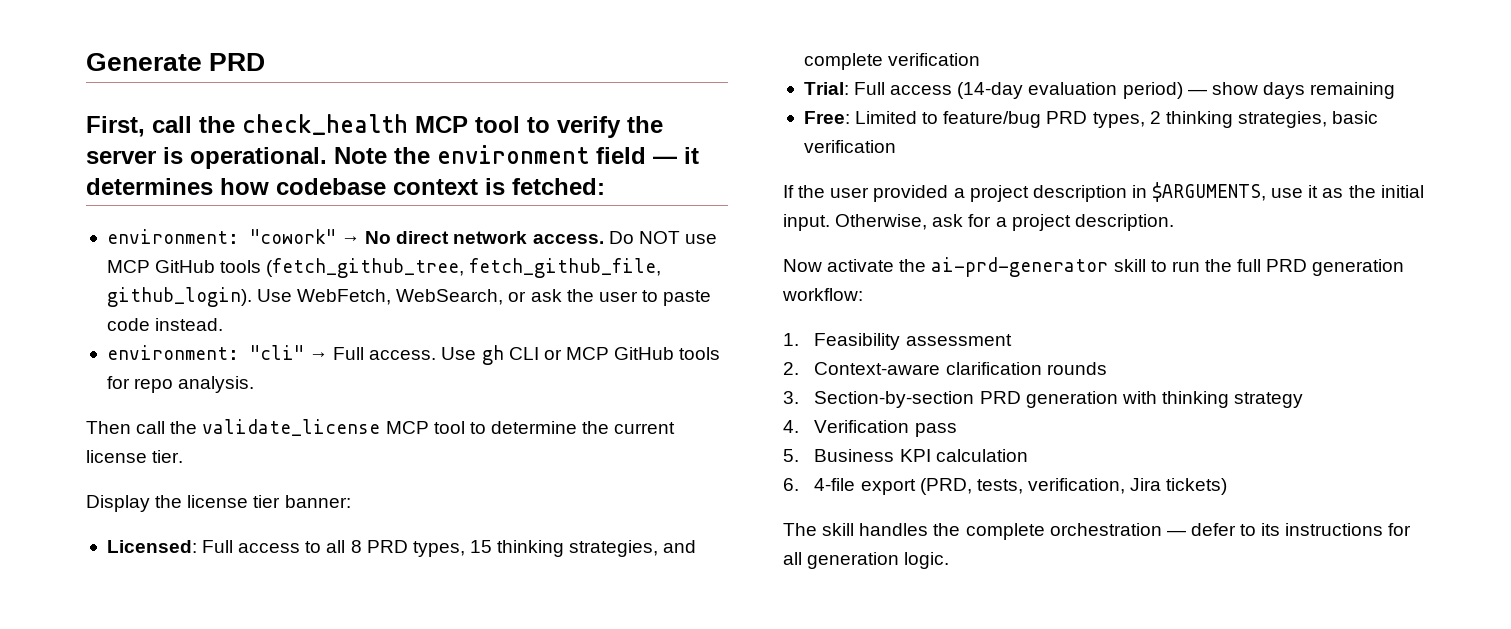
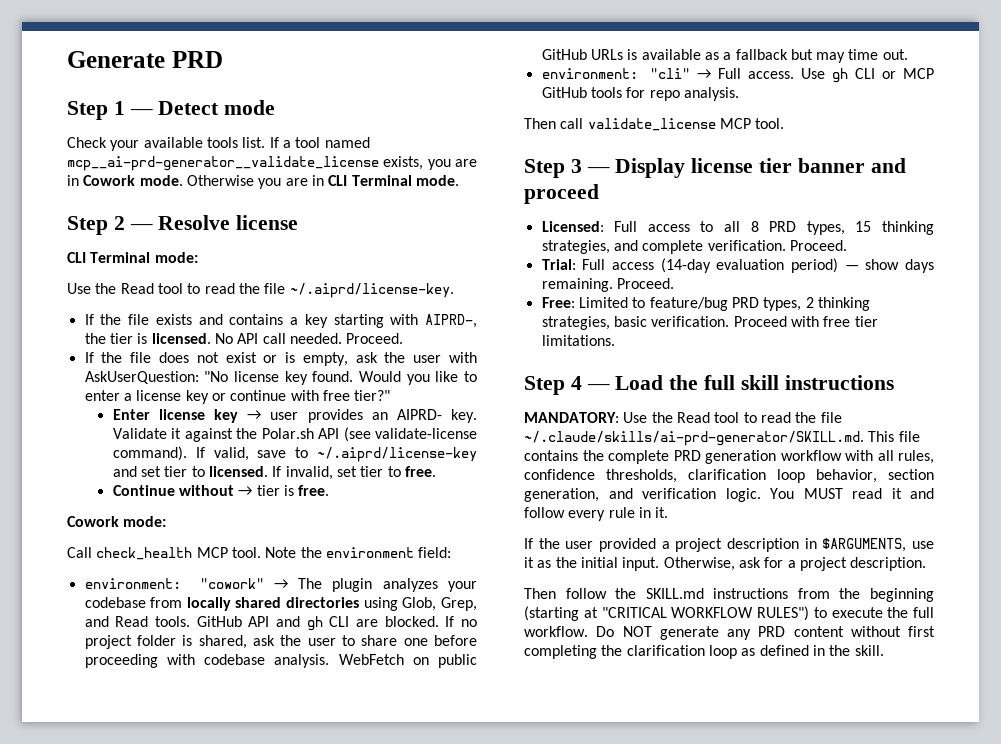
- First, call the check_health MCP tool to verify the server is operational. Note the environment field — it determines how codebase context is fetched:
- environment: "cowork" → No direct network access. Do NOT use MCP GitHub tools (fetch_github_tree, fetch_github_file, github_login). Use WebFetch, WebSearch, or ask the user to paste code instead.
+ Step 1 — Detect mode
+ Check your available tools list. If a tool named mcp__ai-prd-generator__validate_license exists, you are in Cowork mode. Otherwise you are in CLI Terminal mode.
+ Step 2 — Resolve license
+ CLI Terminal mode:
+ Use the Read tool to read the file ~/.aiprd/license-key.
+ If the file exists and contains a key starting with AIPRD-, the tier is licensed. No API call needed. Proceed.
+ If the file does not exist or is empty, ask the user with AskUserQuestion: "No license key found. Would you like to enter a license key or continue with free tier?"
+ Enter license key → user provides an AIPRD- key. Validate it against the Polar.sh API (see validate-license command). If valid, save to ~/.aiprd/license-key and set tier to licensed. If invalid, set tier to free.
+ Continue without → tier is free.
+ Cowork mode:
+ Call check_health MCP tool. Note the environment field:
+ environment: "cowork" → The plugin analyzes your codebase from locally shared directories using Glob, Grep, and Read tools. GitHub API and gh CLI are blocked. If no project folder is shared, ask the user to share one before proceeding with codebase analysis. WebFetch on public GitHub URLs is available as a fallback but may time out.
- Then call the validate_license MCP tool to determine the current license tier.
- Display the license tier banner:
+ Then call validate_license MCP tool.
+ Step 3 — Display license tier banner and proceed
- Licensed: Full access to all 8 PRD types, 15 thinking strategies, and complete verification
+ Licensed: Full access to all 8 PRD types, 15 thinking strategies, and complete verification. Proceed.
- Trial: Full access (14-day evaluation period) — show days remaining
+ Trial: Full access (14-day evaluation period) — show days remaining. Proceed.
- Free: Limited to feature/bug PRD types, 2 thinking strategies, basic verification
+ Free: Limited to feature/bug PRD types, 2 thinking strategies, basic verification. Proceed with free tier limitations.
+ Step 4 — Load the full skill instructions
+ MANDATORY: Use the Read tool to read the file ~/.claude/skills/ai-prd-generator/SKILL.md. This file contains the complete PRD generation workflow with all rules, confidence thresholds, clarification loop behavior, section generation, and verification logic. You MUST read it and follow every rule in it.
- Now activate the ai-prd-generator skill to run the full PRD generation workflow:
- 1. Feasibility assessment
- 2. Context-aware clarification rounds
- 3. Section-by-section PRD generation with thinking strategy
- 4. Verification pass
- 5. Business KPI calculation
- 6. 4-file export (PRD, tests, verification, Jira tickets)
- The skill handles the complete orchestration — defer to its instructions for all generation logic.
+ Then follow the SKILL.md instructions from the beginning (starting at "CRITICAL WORKFLOW RULES") to execute the full workflow. Do NOT generate any PRD content without first completing the clarification loop as defined in the skill.

